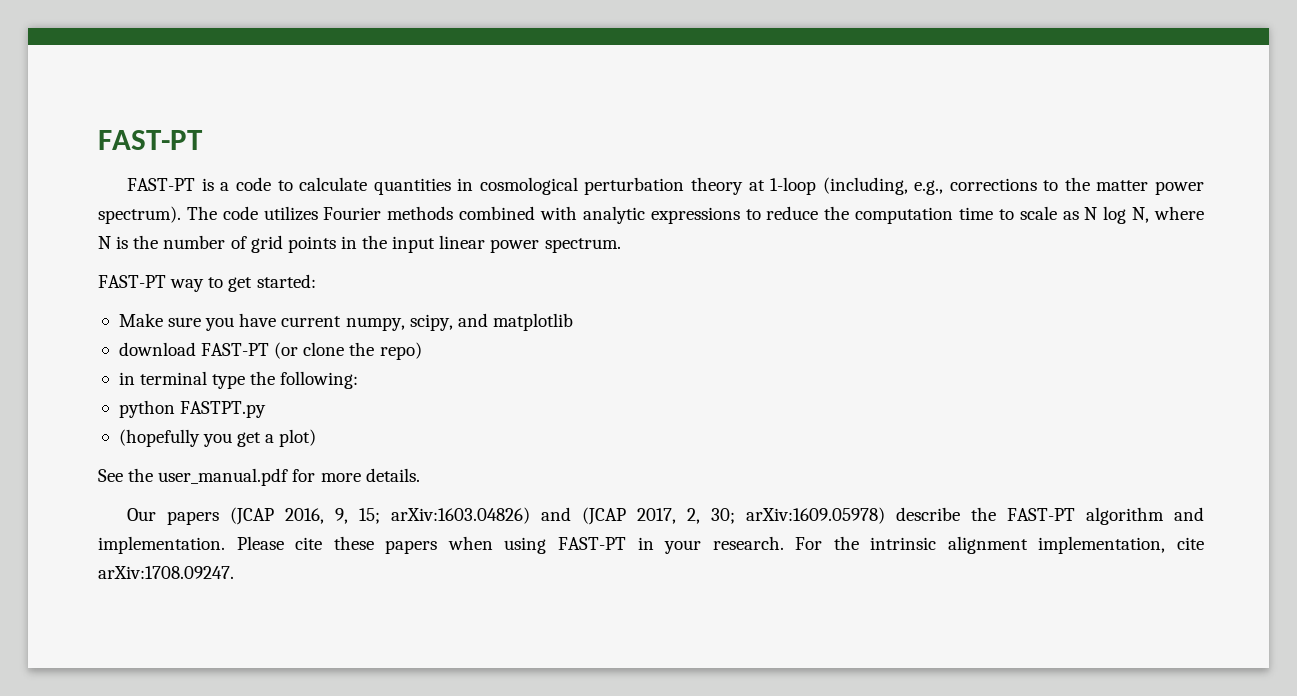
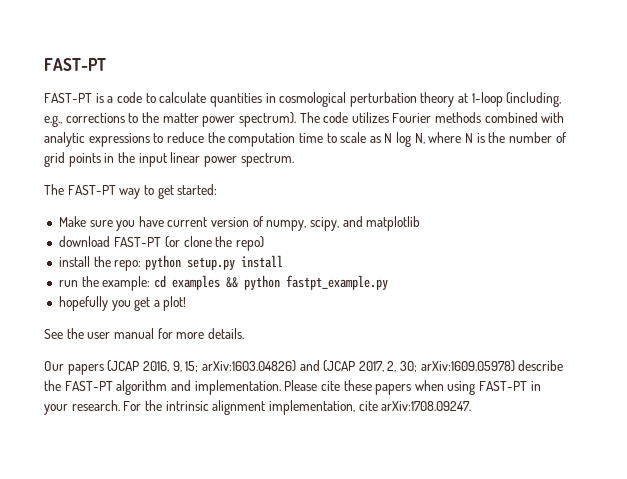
- FAST-PT way to get started:
+ The FAST-PT way to get started:
- Make sure you have current numpy, scipy, and matplotlib
+ Make sure you have current version of numpy, scipy, and matplotlib
- in terminal type the following:
- python FASTPT.py
- (hopefully you get a plot)
+ install the repo: python setup.py install
+ run the example: cd examples && python fastpt_example.py
+ hopefully you get a plot!
- See the user_manual.pdf for more details.
+ See the user manual for more details.

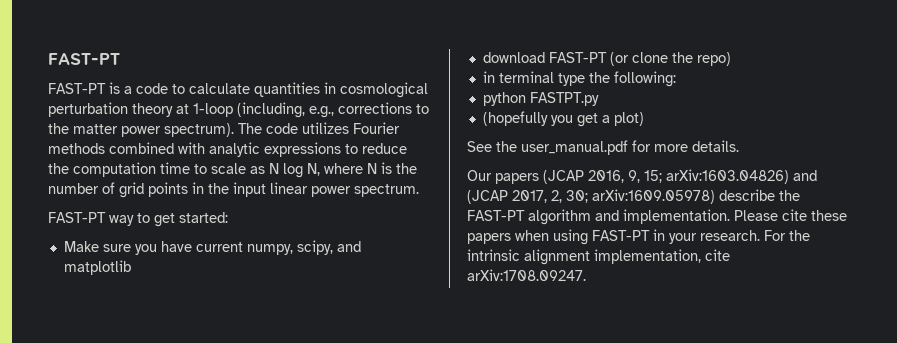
- The FAST-PT way to get started:
+ FAST-PT way to get started:
- Make sure you have current version of numpy, scipy, and matplotlib
+ Make sure you have current numpy, scipy, and matplotlib
- install the repo: python setup.py install
- run the example: cd examples && python fastpt_example.py
- hopefully you get a plot!
+ in terminal type the following:
+ python FASTPT.py
+ (hopefully you get a plot)
- See the user manual for more details.
+ See the user_manual.pdf for more details.

